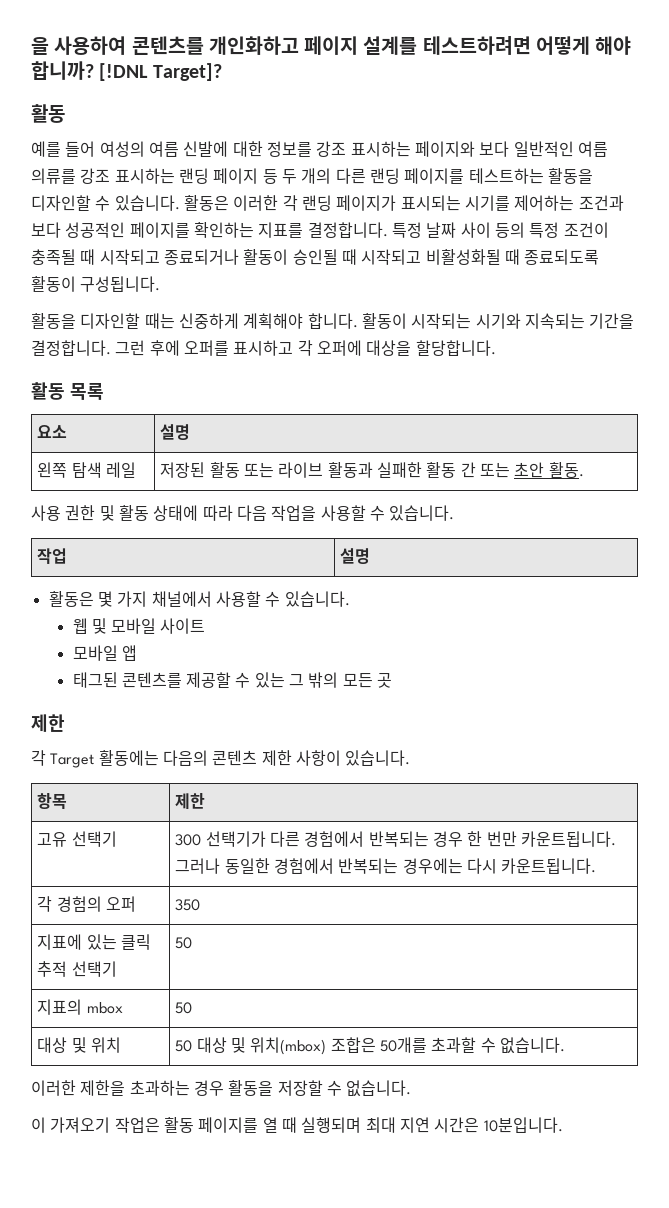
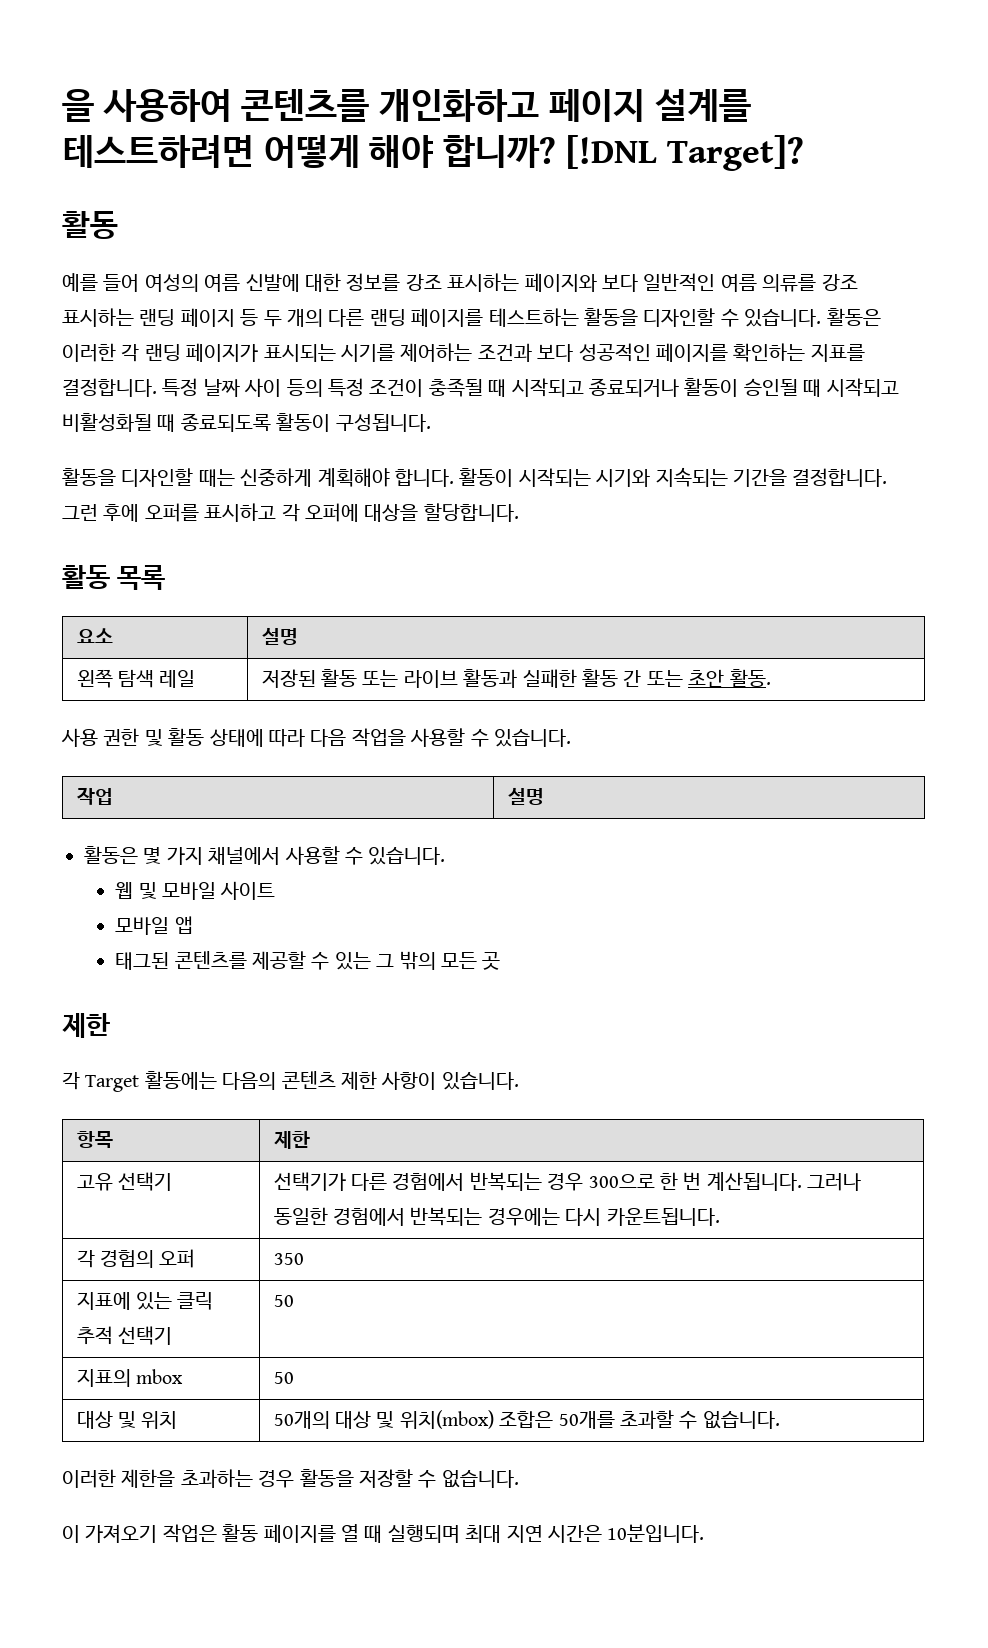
- 고유 선택기 | 300 선택기가 다른 경험에서 반복되는 경우 한 번만 카운트됩니다. 그러나 동일한 경험에서 반복되는 경우에는 다시 카운트됩니다.
+ 고유 선택기 | 선택기가 다른 경험에서 반복되는 경우 300으로 한 번 계산됩니다. 그러나 동일한 경험에서 반복되는 경우에는 다시 카운트됩니다.
- 대상 및 위치 | 50 대상 및 위치(mbox) 조합은 50개를 초과할 수 없습니다.
+ 대상 및 위치 | 50개의 대상 및 위치(mbox) 조합은 50개를 초과할 수 없습니다.

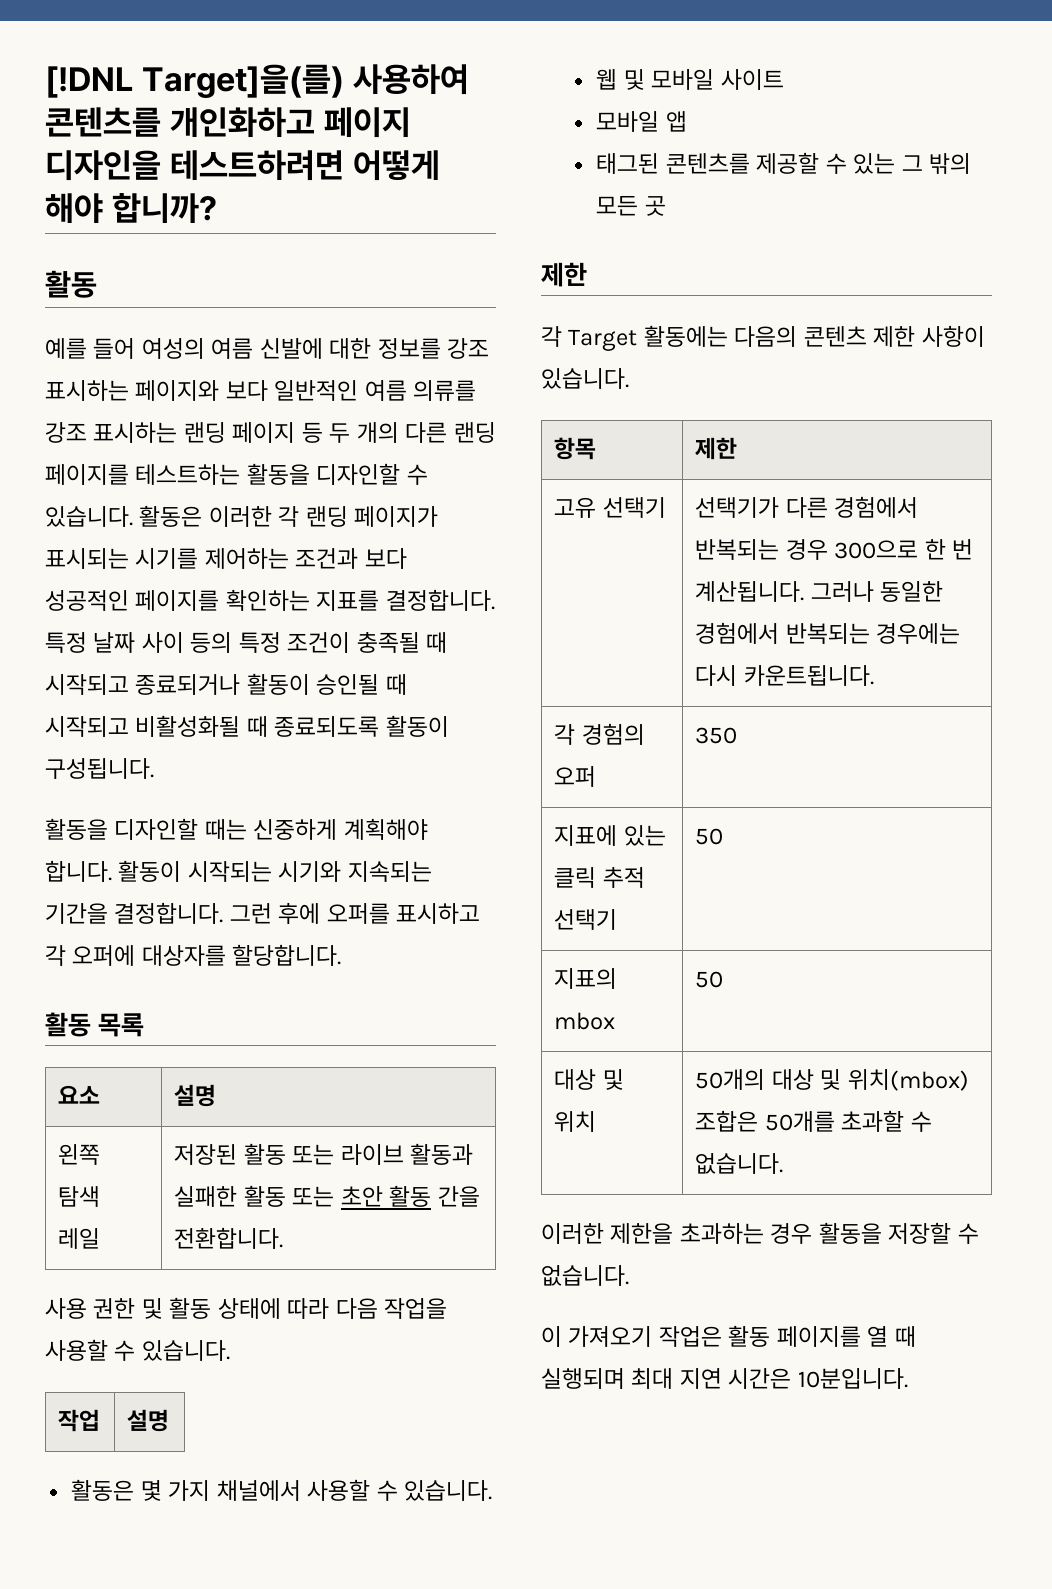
- 을 사용하여 콘텐츠를 개인화하고 페이지 설계를 테스트하려면 어떻게 해야 합니까? [!DNL Target]?
+ [!DNL Target]을(를) 사용하여 콘텐츠를 개인화하고 페이지 디자인을 테스트하려면 어떻게 해야 합니까?
- 그런 후에 오퍼를 표시하고 각 오퍼에 대상을 할당합니다.
+ 그런 후에 오퍼를 표시하고 각 오퍼에 대상자를 할당합니다.
- 왼쪽 탐색 레일 | 저장된 활동 또는 라이브 활동과 실패한 활동 간 또는 초안 활동.
+ 왼쪽 탐색 레일 | 저장된 활동 또는 라이브 활동과 실패한 활동 또는 초안 활동 간을 전환합니다.

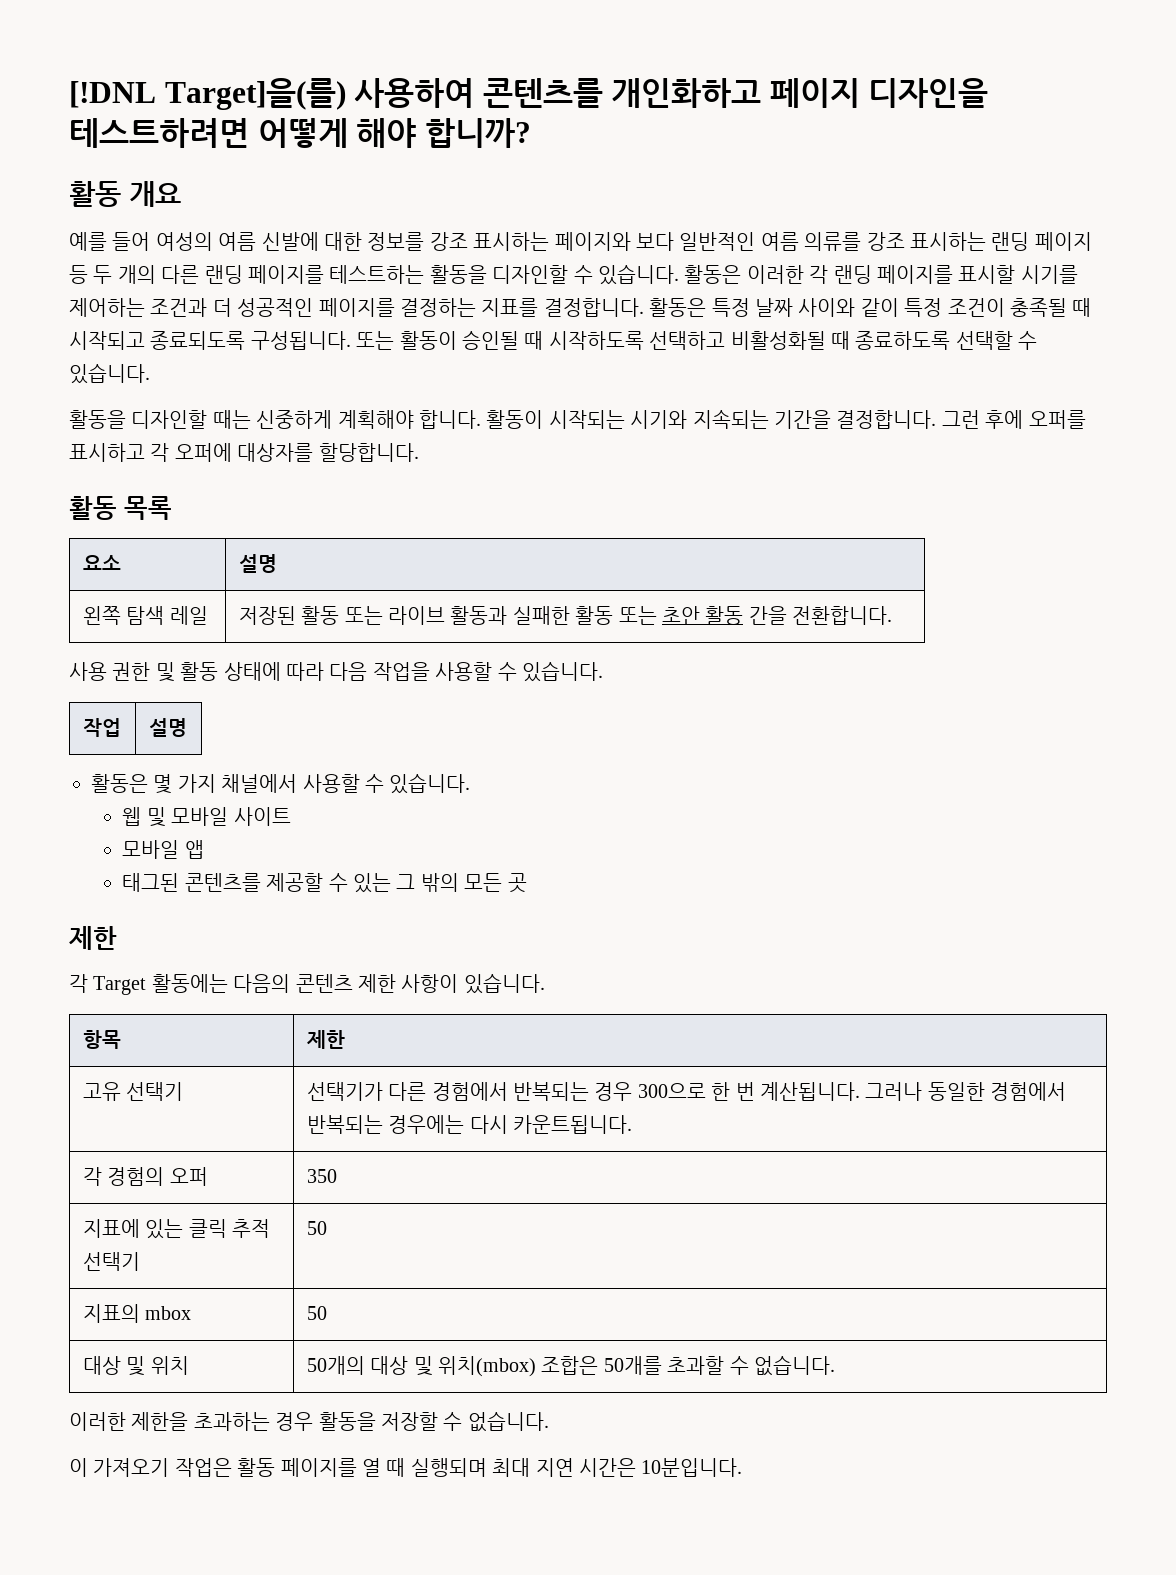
  [!DNL Target]을(를) 사용하여 콘텐츠를 개인화하고 페이지 디자인을 테스트하려면 어떻게 해야 합니까?
- 활동
+ 활동 개요
- 활동은 이러한 각 랜딩 페이지가 표시되는 시기를 제어하는 조건과 보다 성공적인 페이지를 확인하는 지표를 결정합니다.
+ 활동은 이러한 각 랜딩 페이지를 표시할 시기를 제어하는 조건과 더 성공적인 페이지를 결정하는 지표를 결정합니다.
- 특정 날짜 사이 등의 특정 조건이 충족될 때 시작되고 종료되거나 활동이 승인될 때 시작되고 비활성화될 때 종료되도록 활동이 구성됩니다.
+ 활동은 특정 날짜 사이와 같이 특정 조건이 충족될 때 시작되고 종료되도록 구성됩니다. 또는 활동이 승인될 때 시작하도록 선택하고 비활성화될 때 종료하도록 선택할 수 있습니다.

